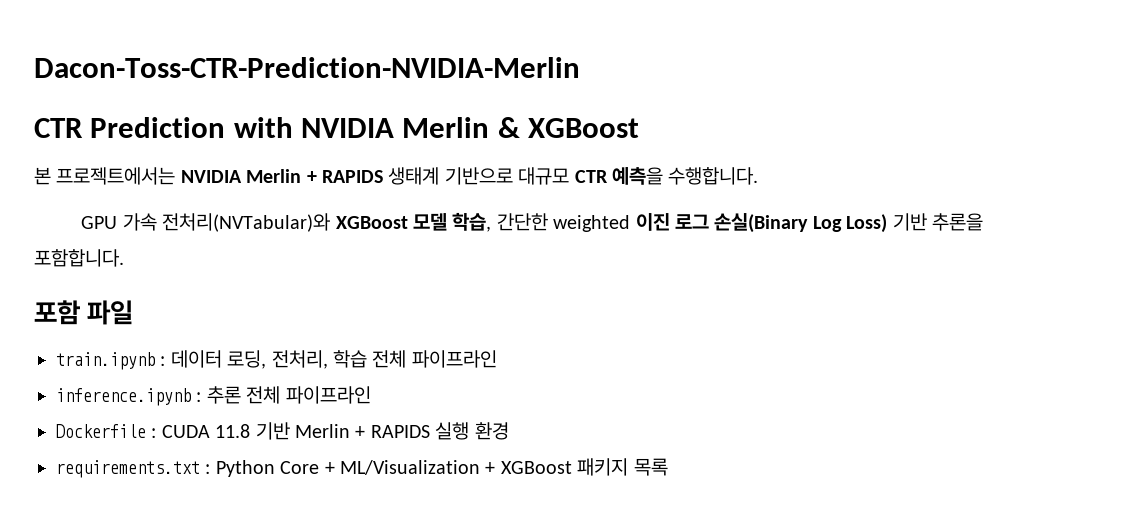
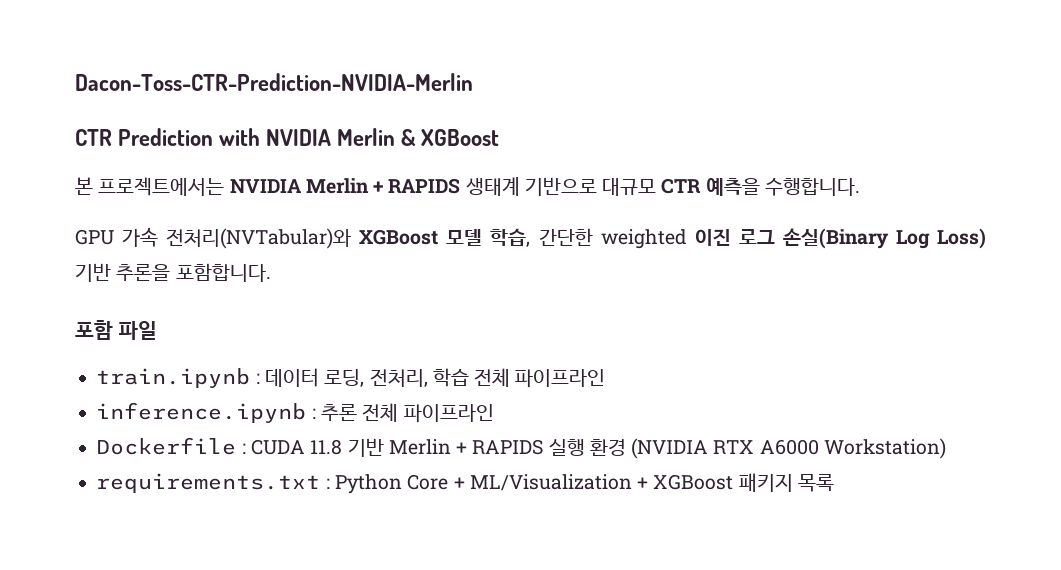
- Dockerfile : CUDA 11.8 기반 Merlin + RAPIDS 실행 환경
+ Dockerfile : CUDA 11.8 기반 Merlin + RAPIDS 실행 환경 (NVIDIA RTX A6000 Workstation)

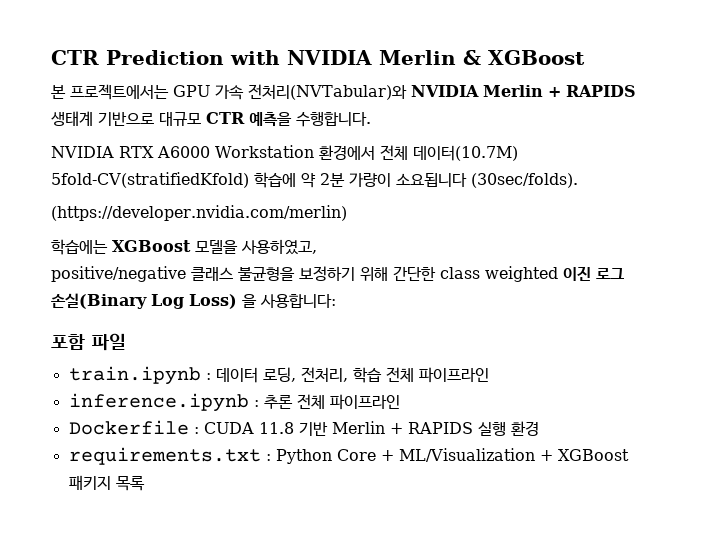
- Dacon-Toss-CTR-Prediction-NVIDIA-Merlin
- 본 프로젝트에서는 NVIDIA Merlin + RAPIDS 생태계 기반으로 대규모 CTR 예측을 수행합니다.
+ 본 프로젝트에서는 GPU 가속 전처리(NVTabular)와 NVIDIA Merlin + RAPIDS 생태계 기반으로 대규모 CTR 예측을 수행합니다.
- GPU 가속 전처리(NVTabular)와 XGBoost 모델 학습, 간단한 weighted 이진 로그 손실(Binary Log Loss) 기반 추론을 포함합니다.
+ NVIDIA RTX A6000 Workstation 환경에서 전체 데이터(10.7M) 5fold-CV(stratifiedKfold) 학습에 약 2분 가량이 소요됩니다 (30sec/folds).
+ (https://developer.nvidia.com/merlin)
+ 학습에는 XGBoost 모델을 사용하였고,
+ positive/negative 클래스 불균형을 보정하기 위해 간단한 class weighted 이진 로그 손실(Binary Log Loss) 을 사용합니다:
- Dockerfile : CUDA 11.8 기반 Merlin + RAPIDS 실행 환경 (NVIDIA RTX A6000 Workstation)
+ Dockerfile : CUDA 11.8 기반 Merlin + RAPIDS 실행 환경

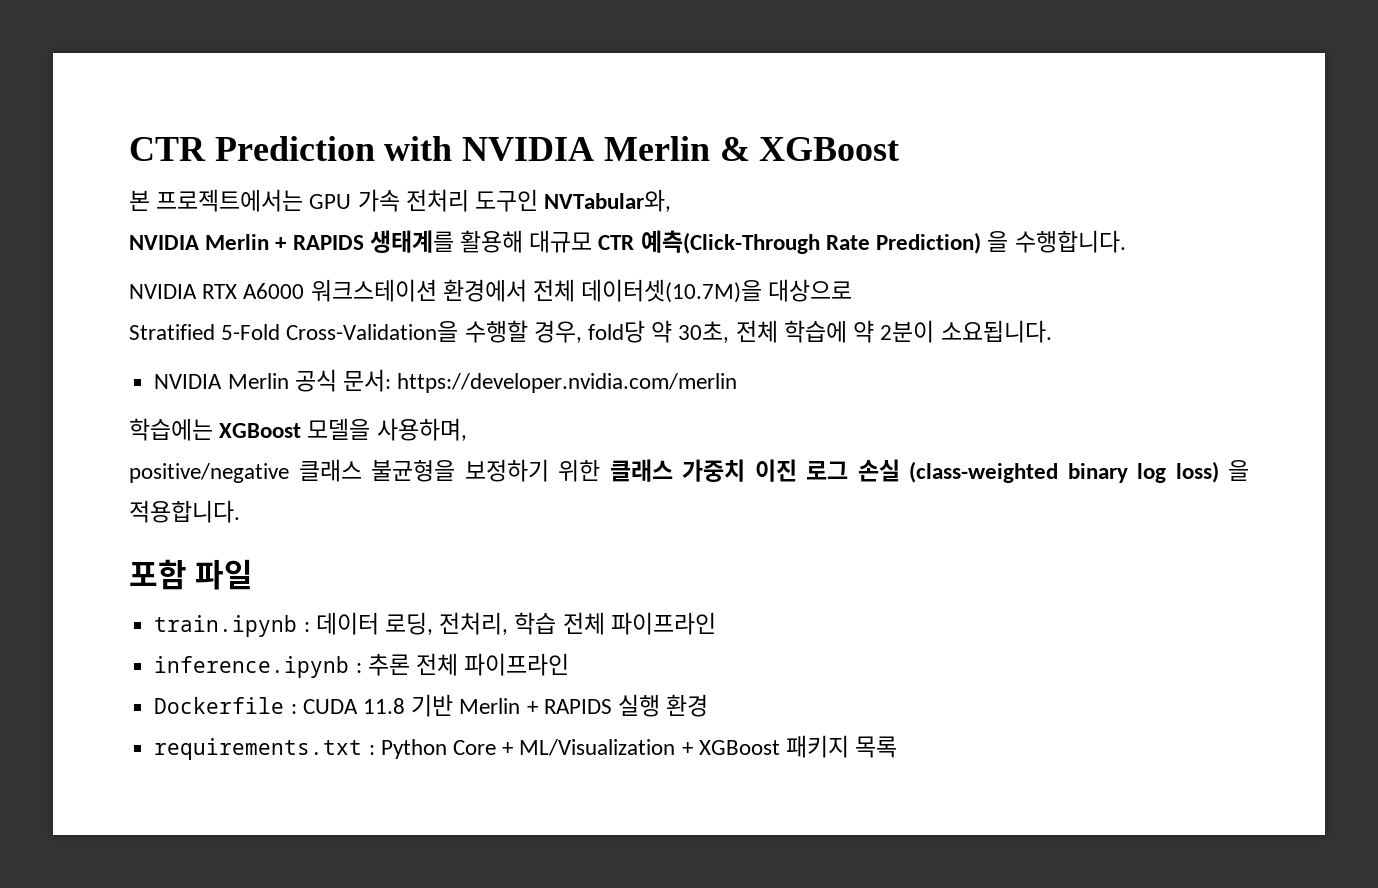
- 본 프로젝트에서는 GPU 가속 전처리(NVTabular)와 NVIDIA Merlin + RAPIDS 생태계 기반으로 대규모 CTR 예측을 수행합니다.
+ 본 프로젝트에서는 GPU 가속 전처리 도구인 NVTabular와,
+ NVIDIA Merlin + RAPIDS 생태계를 활용해 대규모 CTR 예측(Click-Through Rate Prediction) 을 수행합니다.
- NVIDIA RTX A6000 Workstation 환경에서 전체 데이터(10.7M) 5fold-CV(stratifiedKfold) 학습에 약 2분 가량이 소요됩니다 (30sec/folds).
- (https://developer.nvidia.com/merlin)
+ NVIDIA RTX A6000 워크스테이션 환경에서 전체 데이터셋(10.7M)을 대상으로
+ Stratified 5-Fold Cross-Validation을 수행할 경우, fold당 약 30초, 전체 학습에 약 2분이 소요됩니다.
+ NVIDIA Merlin 공식 문서: https://developer.nvidia.com/merlin
- 학습에는 XGBoost 모델을 사용하였고,
+ 학습에는 XGBoost 모델을 사용하며,
- positive/negative 클래스 불균형을 보정하기 위해 간단한 class weighted 이진 로그 손실(Binary Log Loss) 을 사용합니다:
+ positive/negative 클래스 불균형을 보정하기 위한 클래스 가중치 이진 로그 손실 (class-weighted binary log loss) 을 적용합니다.

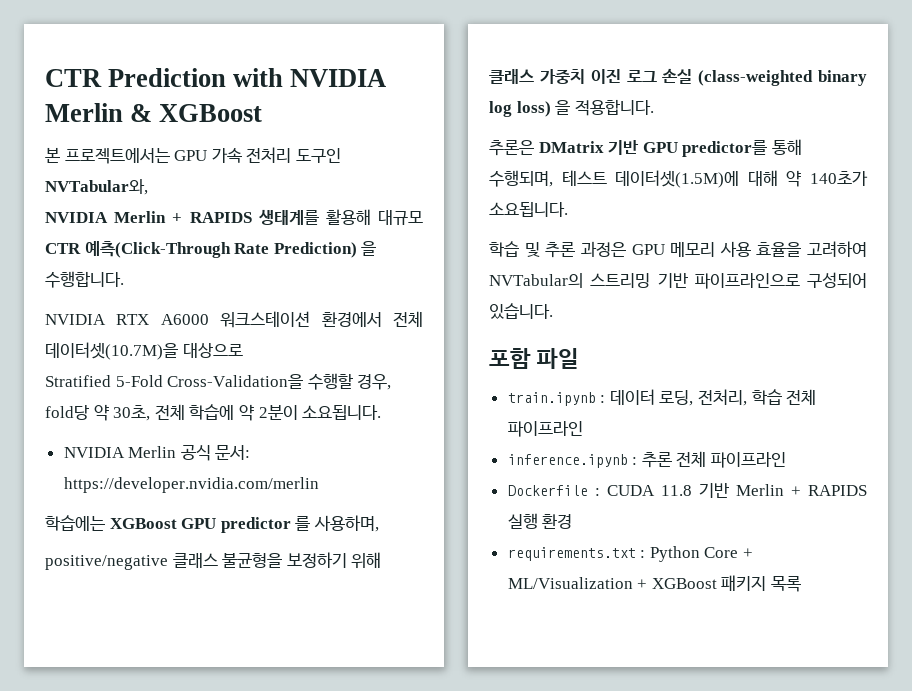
- 학습에는 XGBoost 모델을 사용하며,
+ 학습에는 XGBoost GPU predictor 를 사용하며,
- positive/negative 클래스 불균형을 보정하기 위한 클래스 가중치 이진 로그 손실 (class-weighted binary log loss) 을 적용합니다.
+ positive/negative 클래스 불균형을 보정하기 위해 클래스 가중치 이진 로그 손실 (class-weighted binary log loss) 을 적용합니다.
+ 추론은 DMatrix 기반 GPU predictor를 통해 수행되며, 테스트 데이터셋(1.5M)에 대해 약 140초가 소요됩니다.
+ 학습 및 추론 과정은 GPU 메모리 사용 효율을 고려하여 NVTabular의 스트리밍 기반 파이프라인으로 구성되어 있습니다.

